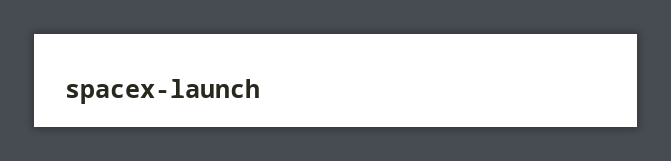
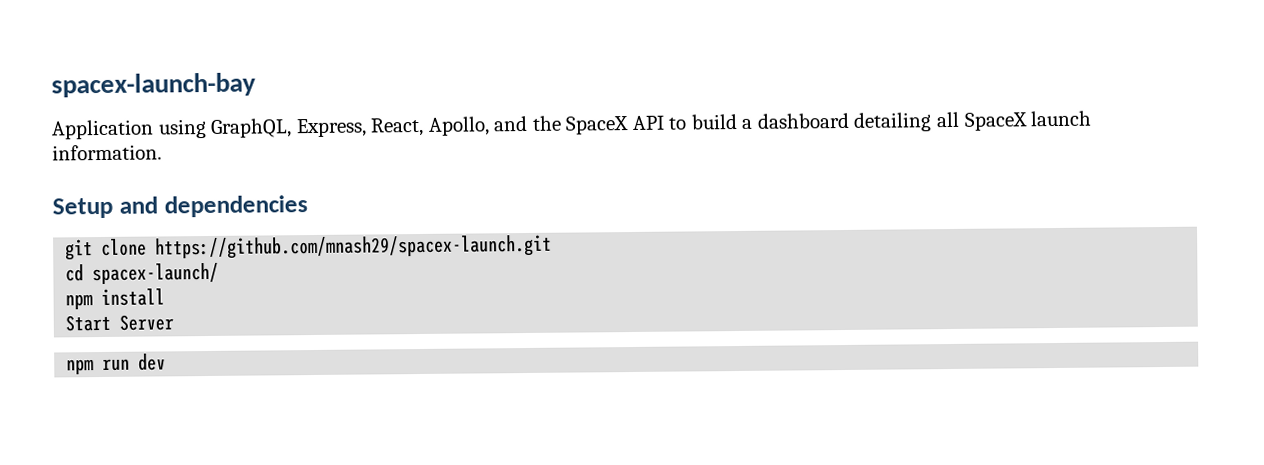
- spacex-launch
+ spacex-launch-bay
+ Application using GraphQL, Express, React, Apollo, and the SpaceX API to build a dashboard detailing all SpaceX launch information.
+ Setup and dependencies
+ git clone https://github.com/mnash29/spacex-launch.git
+ cd spacex-launch/
+ npm install
+ Start Server
+ npm run dev

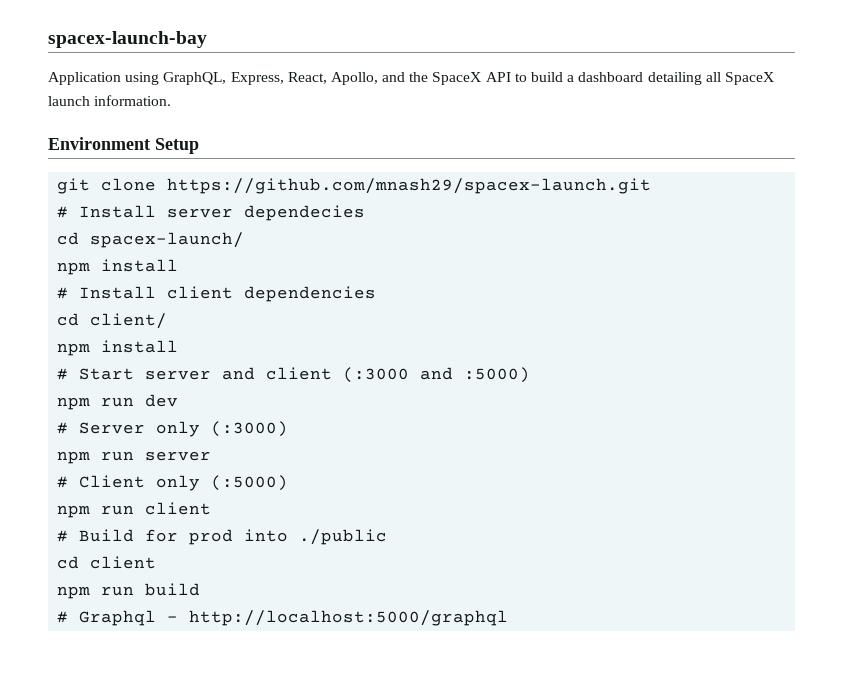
- Setup and dependencies
+ Environment Setup
+ # Install server dependecies
- Start Server
+ # Install client dependencies
+ cd client/
+ npm install
+ # Start server and client (:3000 and :5000)
  npm run dev
+ # Server only (:3000)
+ npm run server
+ # Client only (:5000)
+ npm run client
+ # Build for prod into ./public
+ cd client
+ npm run build
+ # Graphql - http://localhost:5000/graphql

